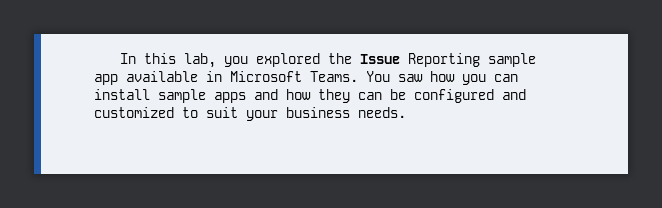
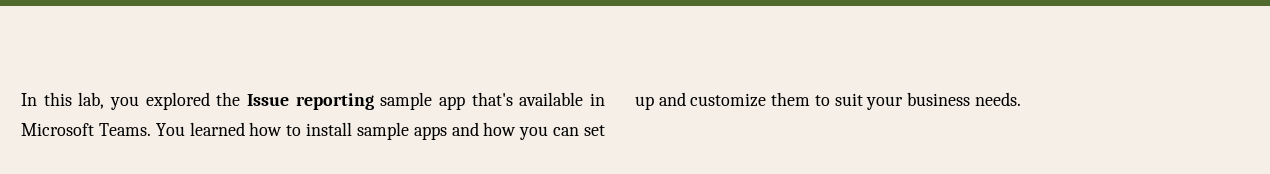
- In this lab, you explored the Issue Reporting sample app available in Microsoft Teams.
+ In this lab, you explored the Issue reporting sample app that's available in Microsoft Teams.
- You saw how you can install sample apps and how they can be configured and customized to suit your business needs.
+ You learned how to install sample apps and how you can set up and customize them to suit your business needs.

